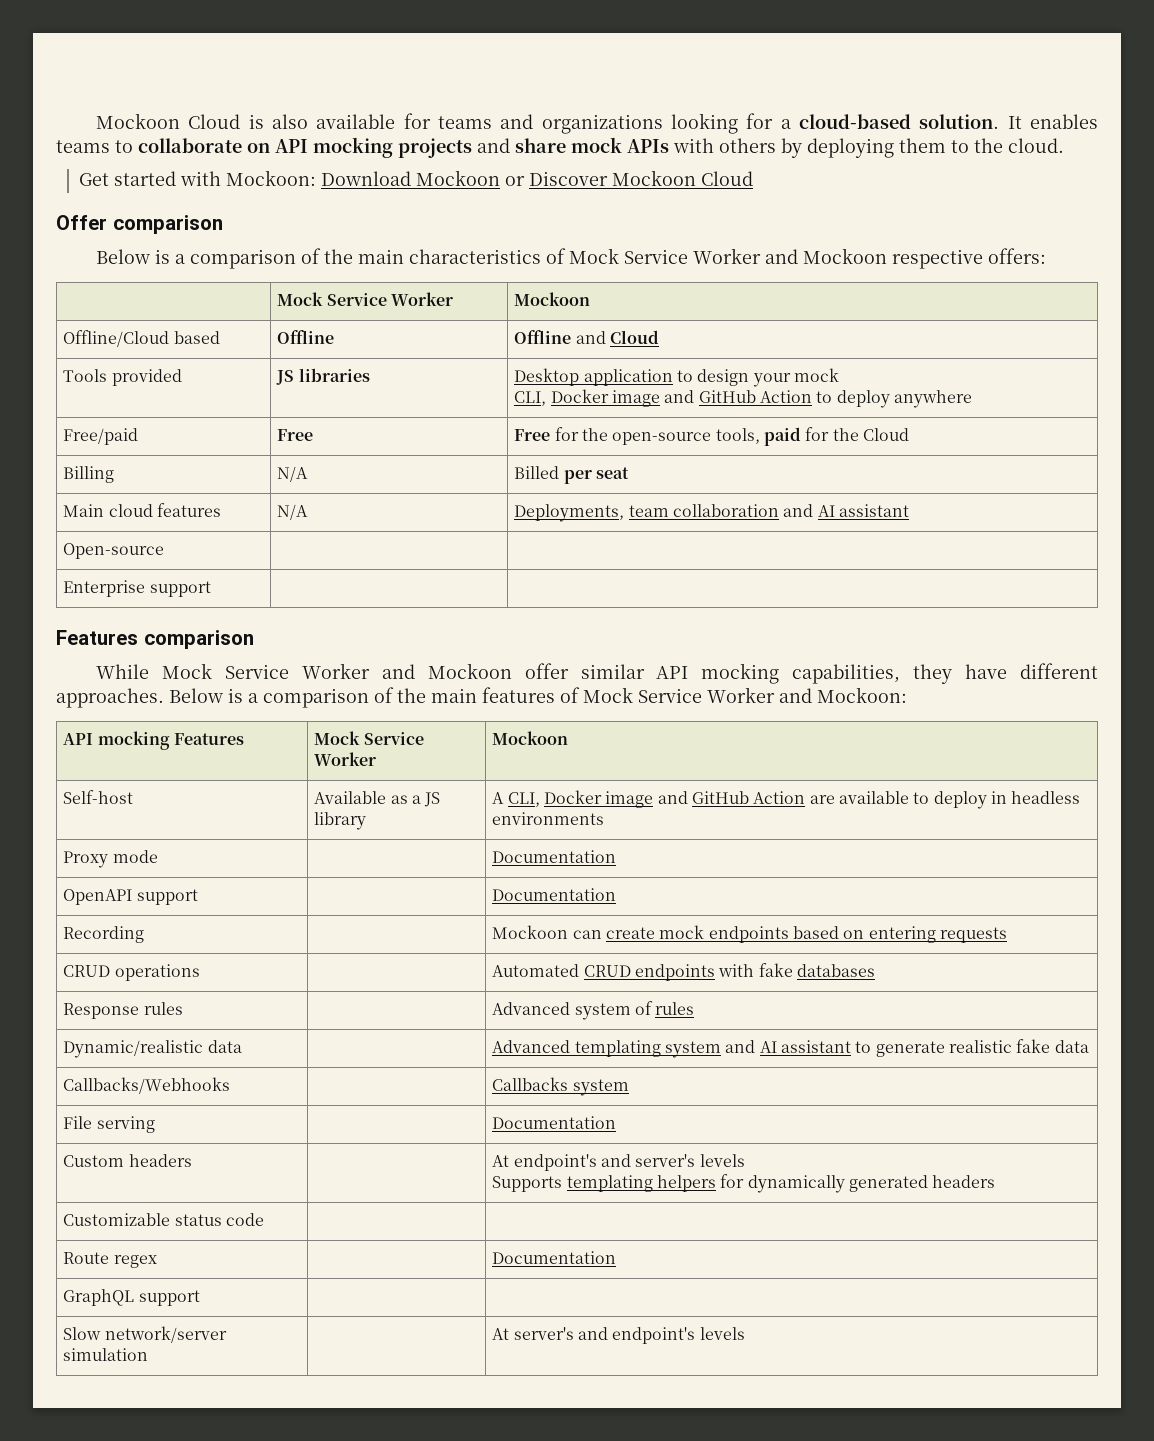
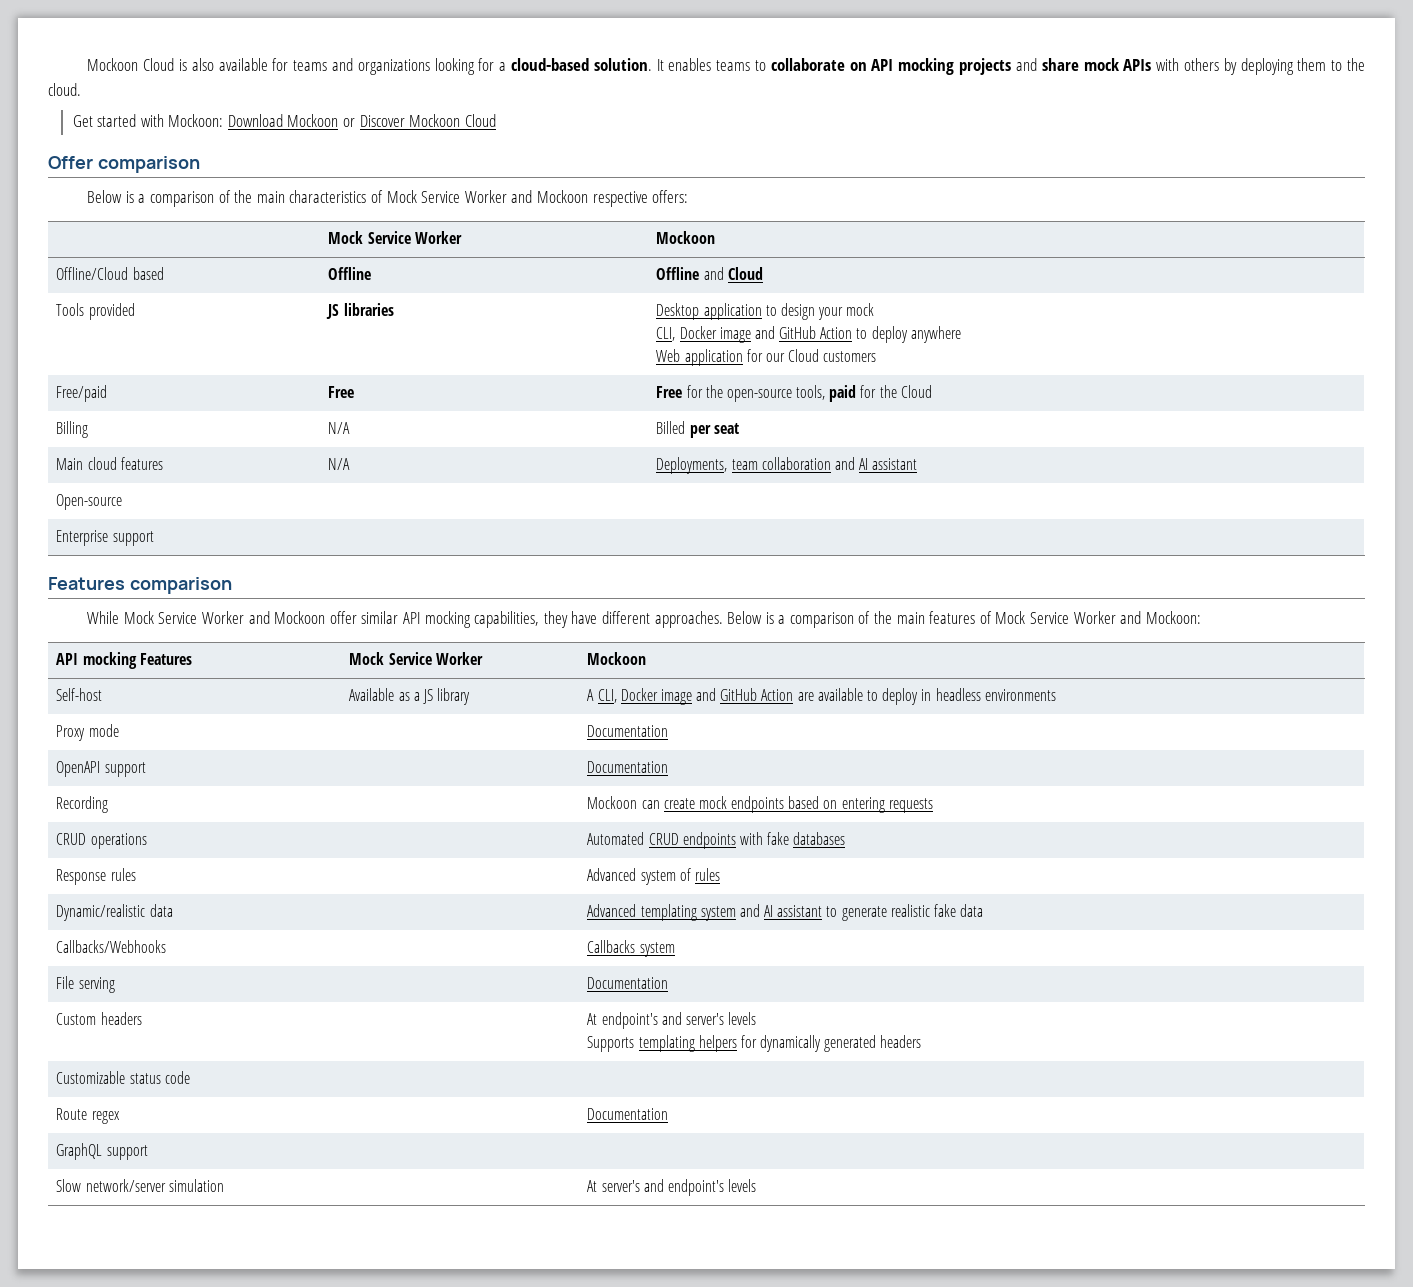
  Tools provided | JS libraries | Desktop application to design your mock
  CLI, Docker image and GitHub Action to deploy anywhere
+ Web application for our Cloud customers

